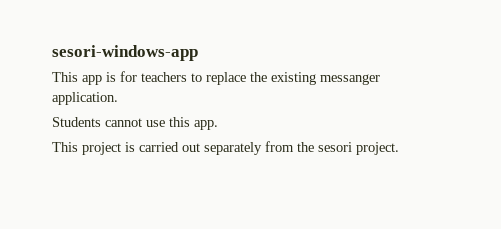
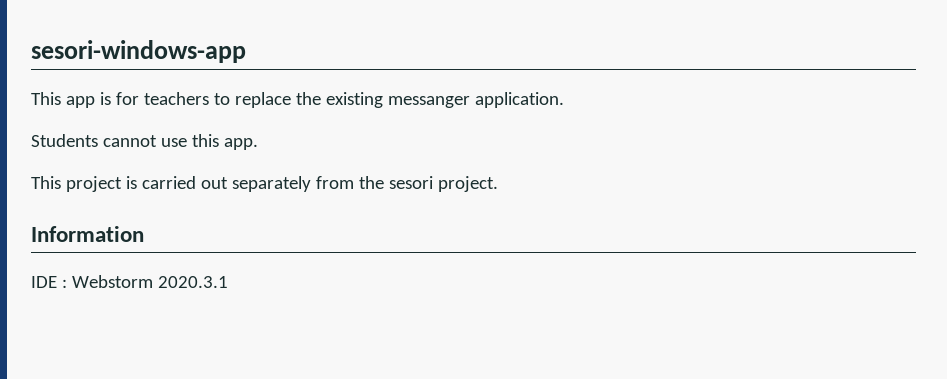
+ Information
+ IDE : Webstorm 2020.3.1

